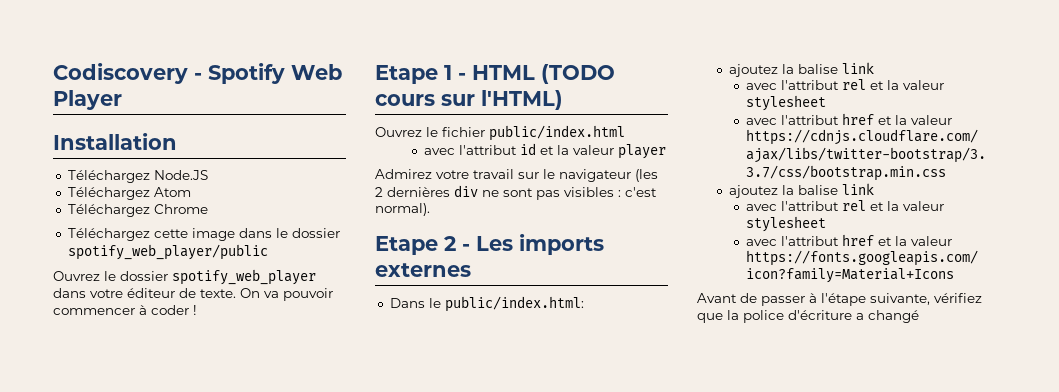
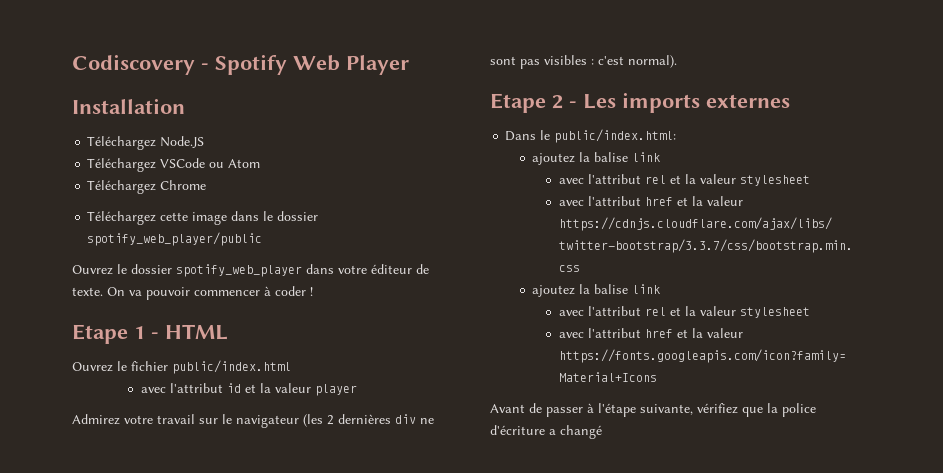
- Téléchargez Atom
+ Téléchargez VSCode ou Atom
- Etape 1 - HTML (TODO cours sur l'HTML)
+ Etape 1 - HTML

